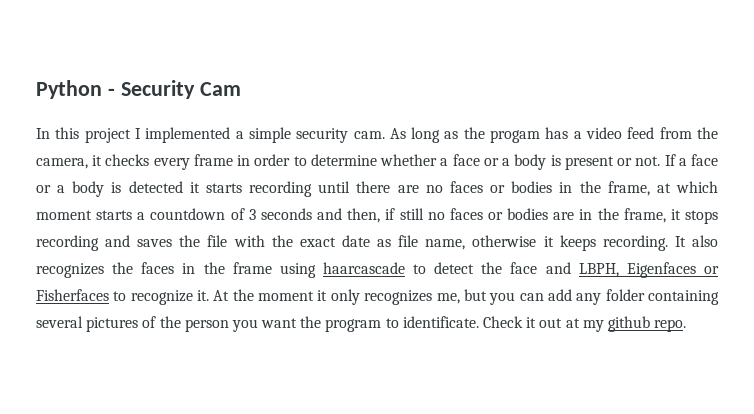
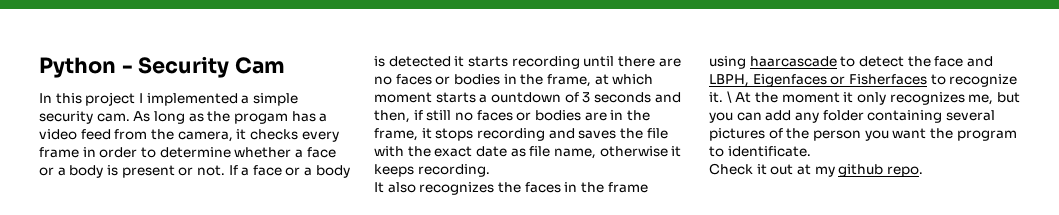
- If a face or a body is detected it starts recording until there are no faces or bodies in the frame, at which moment starts a countdown of 3 seconds and then, if still no faces or bodies are in the frame, it stops recording and saves the file with the exact date as file name, otherwise it keeps recording. It also recognizes the faces in the frame using haarcascade to detect the face and LBPH, Eigenfaces or Fisherfaces to recognize it.
+ If a face or a body is detected it starts recording until there are no faces or bodies in the frame, at which moment starts a ountdown of 3 seconds and then, if still no faces or bodies are in the frame, it stops recording and saves the file with the exact date as file name, otherwise it keeps recording.
+ It also recognizes the faces in the frame using haarcascade to detect the face and LBPH, Eigenfaces or Fisherfaces to recognize it.
- At the moment it only recognizes me, but you can add any folder containing several pictures of the person you want the program to identificate. Check it out at my github repo.
+ \ At the moment it only recognizes me, but you can add any folder containing several pictures of the person you want the program to identificate.
+ Check it out at my github repo.

